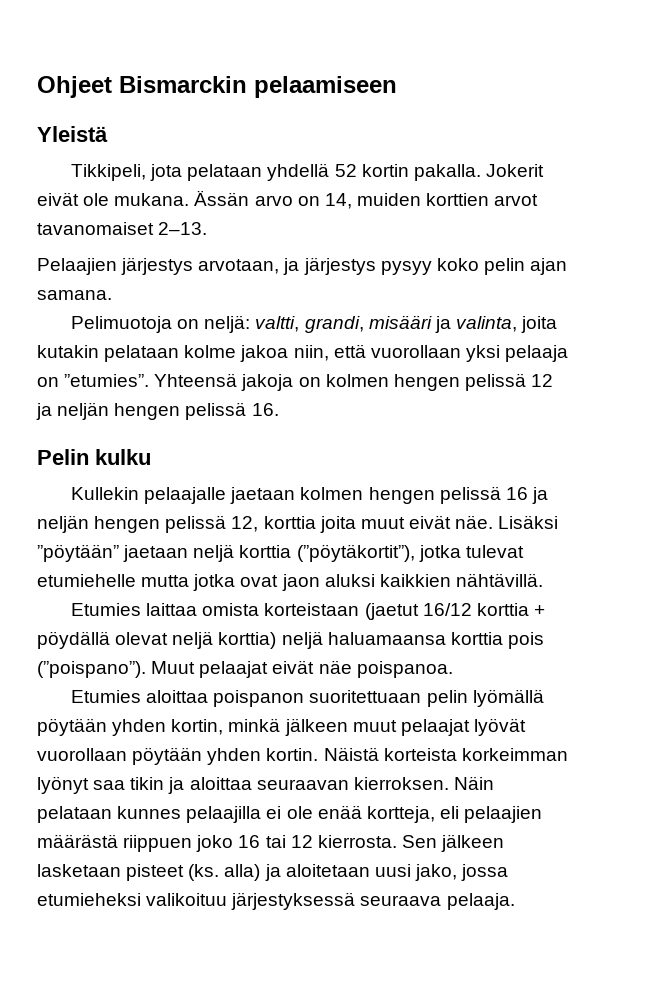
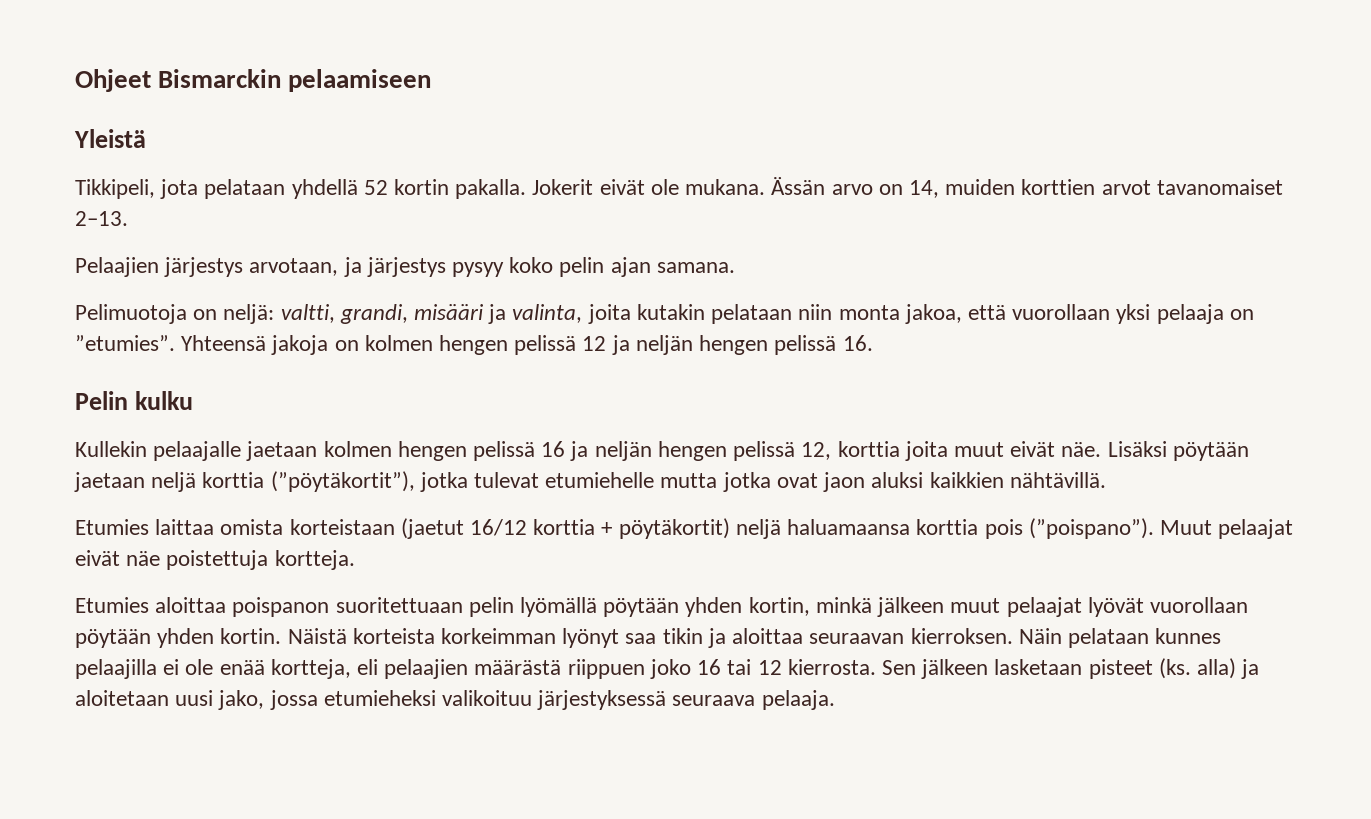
- Pelimuotoja on neljä: valtti, grandi, misääri ja valinta, joita kutakin pelataan kolme jakoa niin, että vuorollaan yksi pelaaja on ”etumies”.
+ Pelimuotoja on neljä: valtti, grandi, misääri ja valinta, joita kutakin pelataan niin monta jakoa, että vuorollaan yksi pelaaja on ”etumies”.
- Lisäksi ”pöytään” jaetaan neljä korttia (”pöytäkortit”), jotka tulevat etumiehelle mutta jotka ovat jaon aluksi kaikkien nähtävillä.
+ Lisäksi pöytään jaetaan neljä korttia (”pöytäkortit”), jotka tulevat etumiehelle mutta jotka ovat jaon aluksi kaikkien nähtävillä.
- Etumies laittaa omista korteistaan (jaetut 16/12 korttia + pöydällä olevat neljä korttia) neljä haluamaansa korttia pois (”poispano”).
+ Etumies laittaa omista korteistaan (jaetut 16/12 korttia + pöytäkortit) neljä haluamaansa korttia pois (”poispano”).
- Muut pelaajat eivät näe poispanoa.
+ Muut pelaajat eivät näe poistettuja kortteja.

